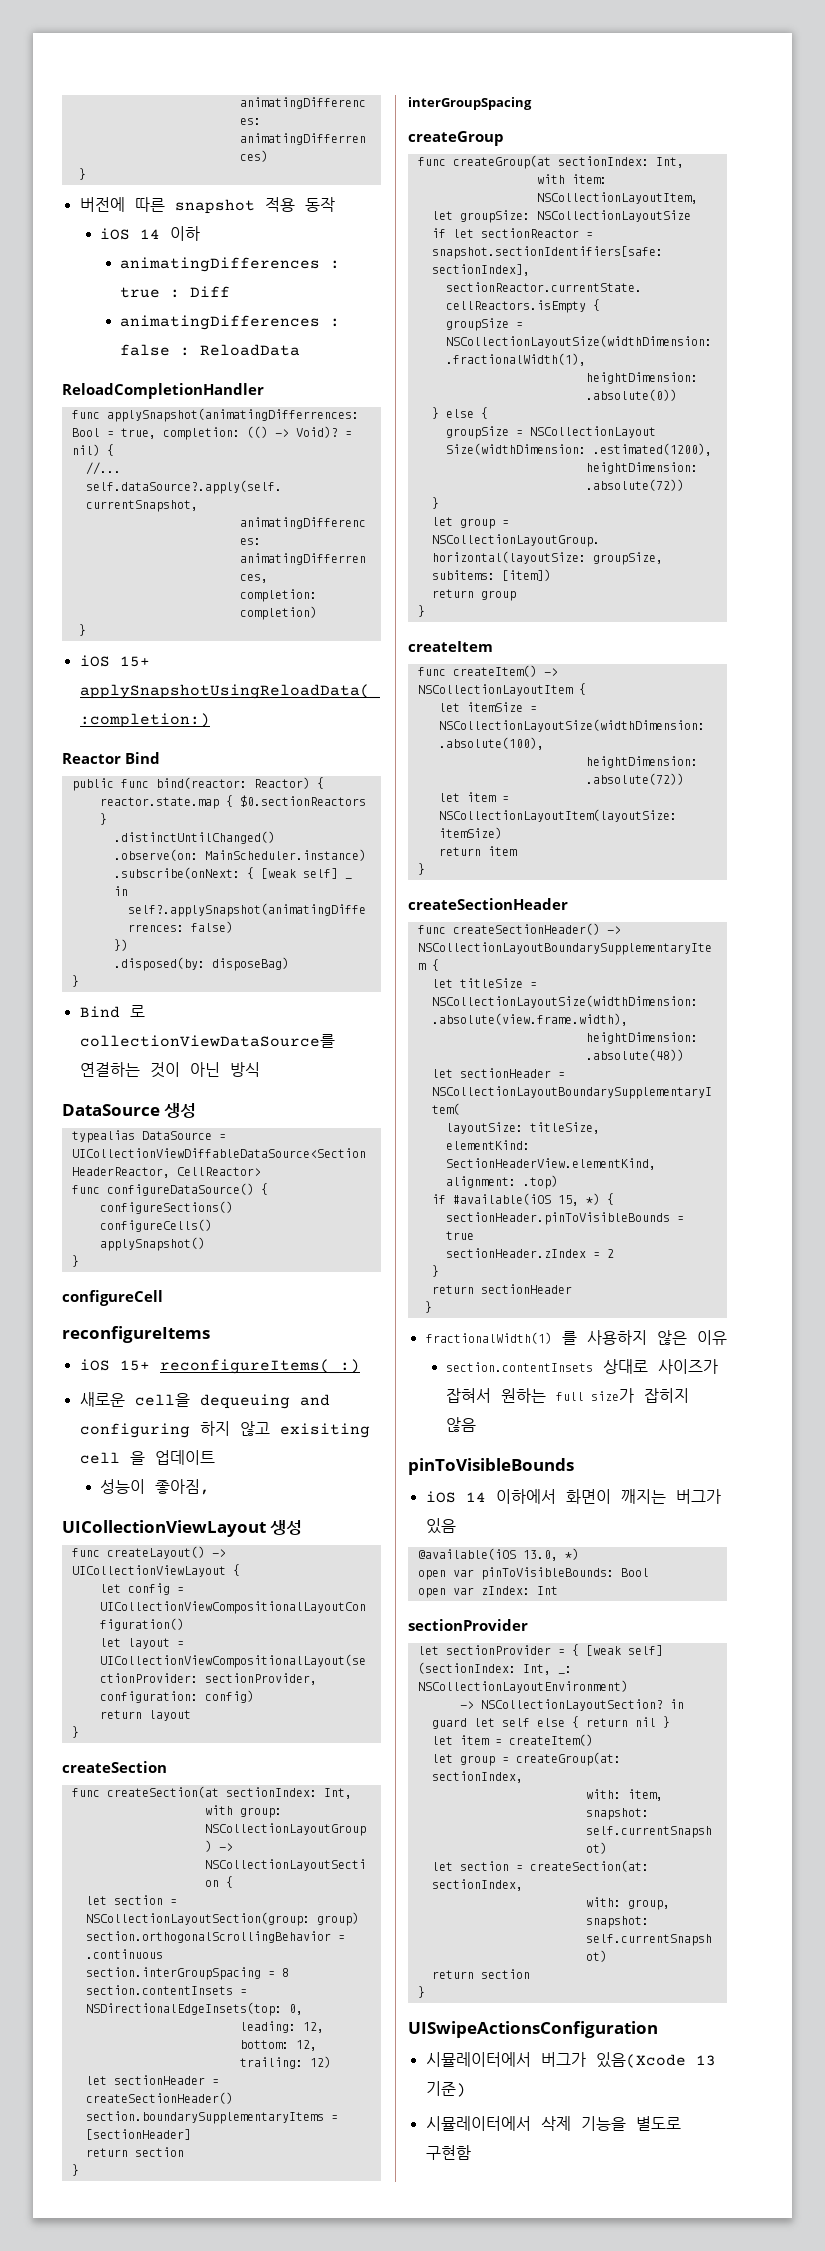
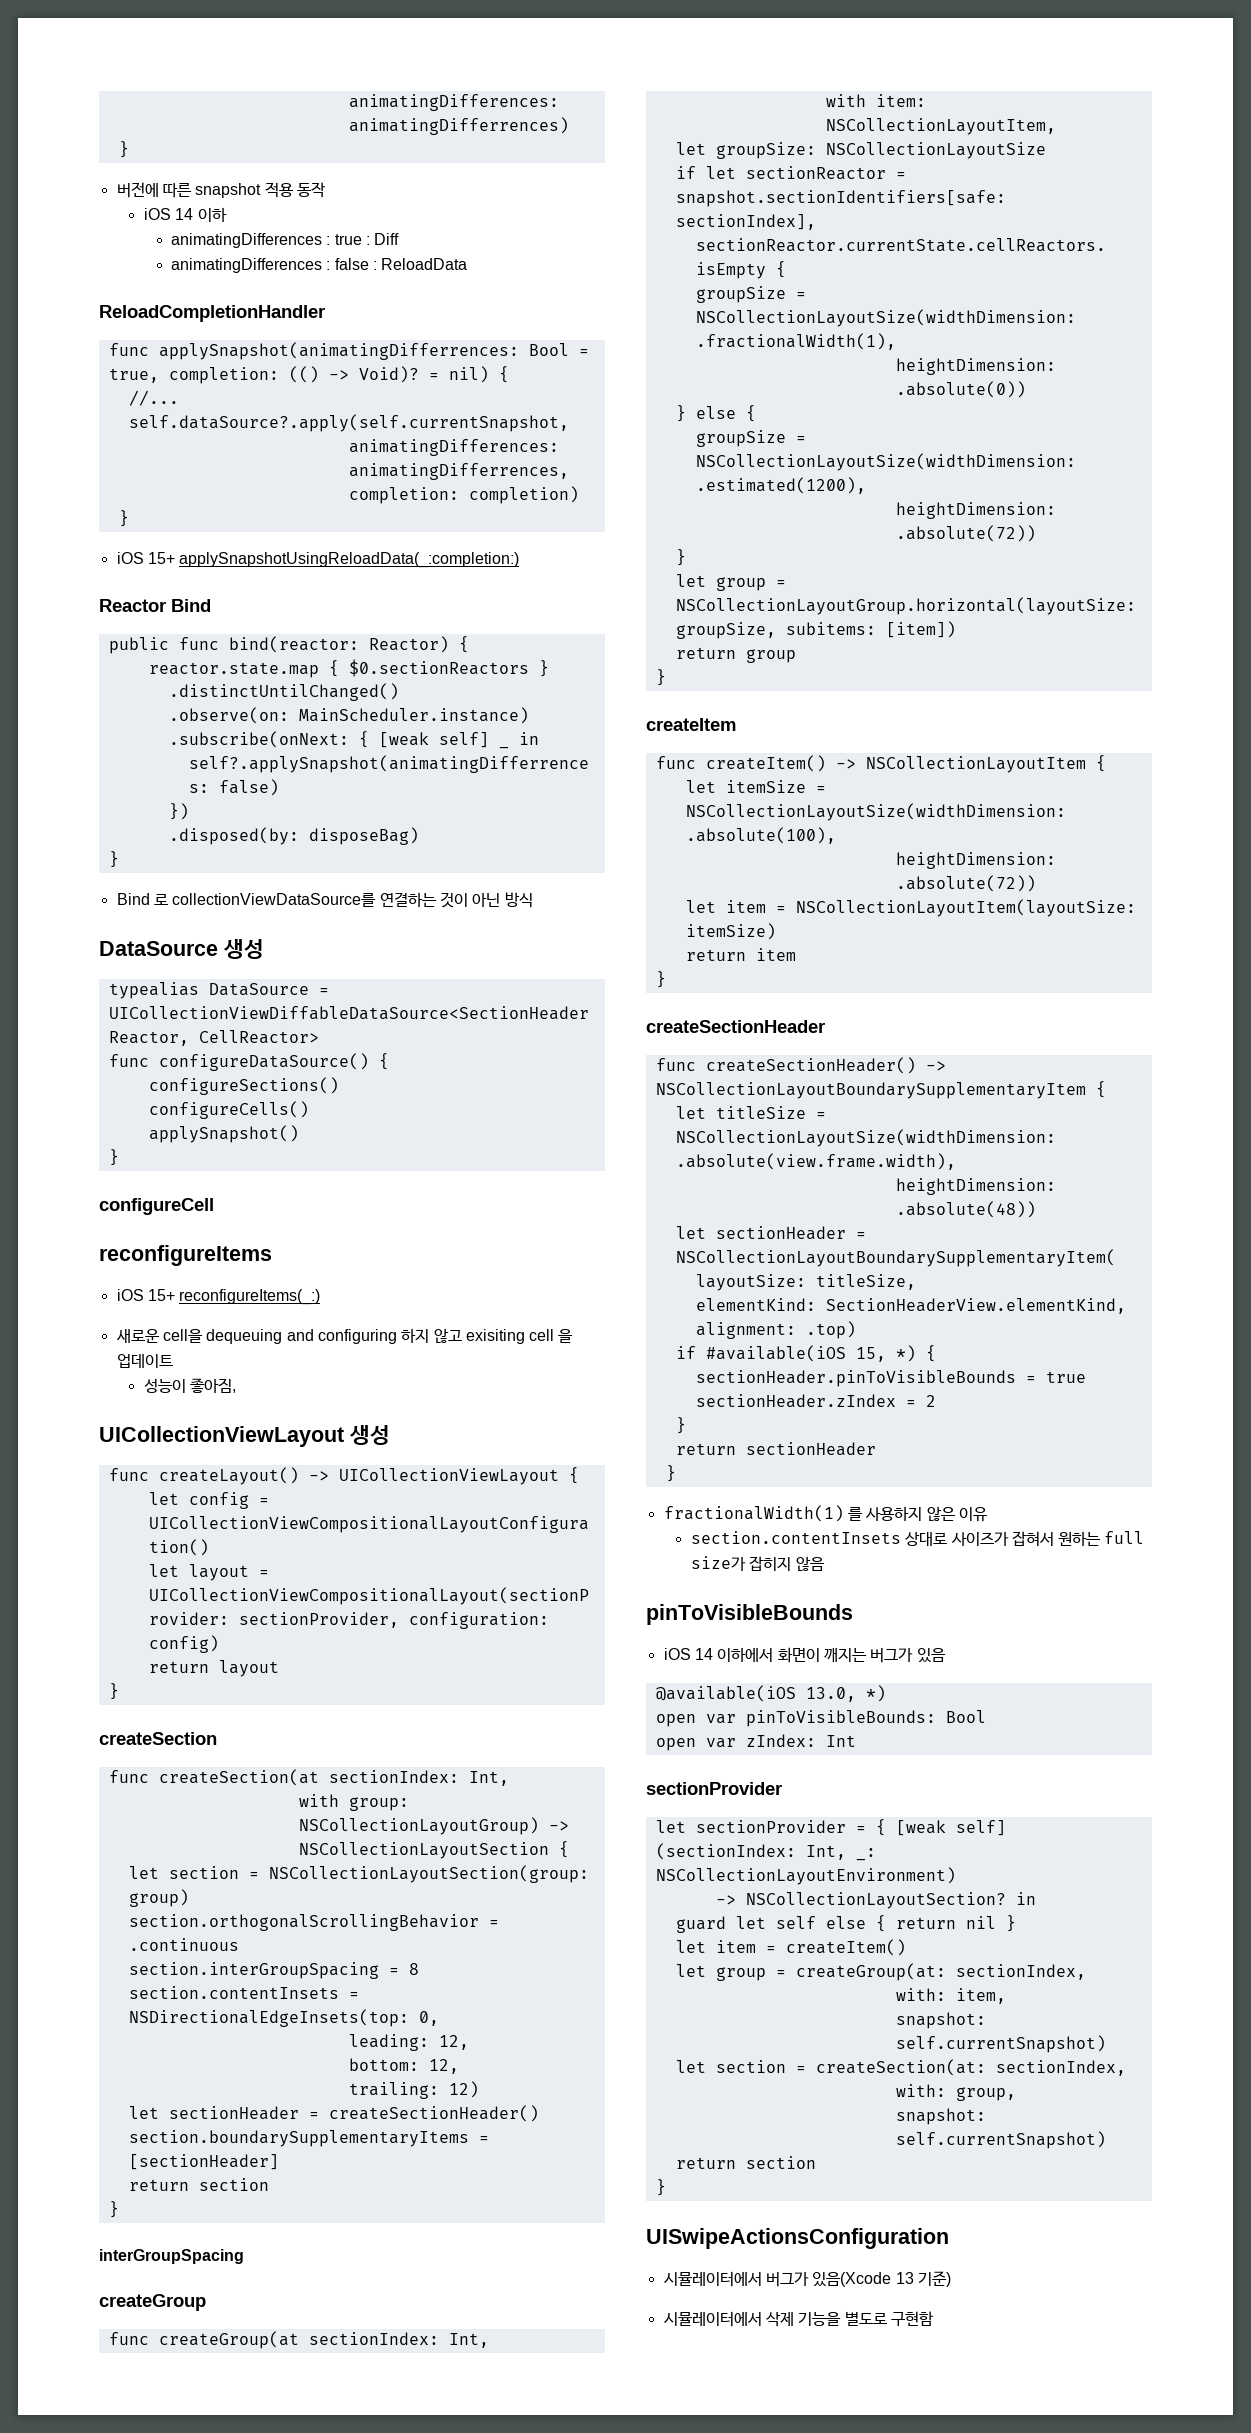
- groupSize = NSCollectionLayout Size(widthDimension: .estimated(1200),
+ groupSize = NSCollectionLayoutSize(widthDimension: .estimated(1200),

